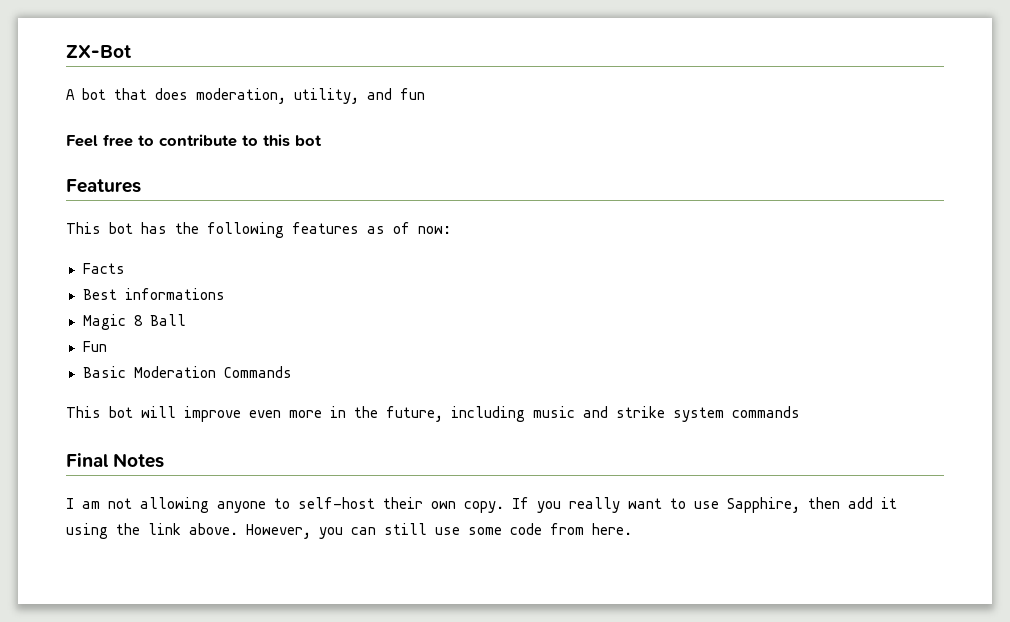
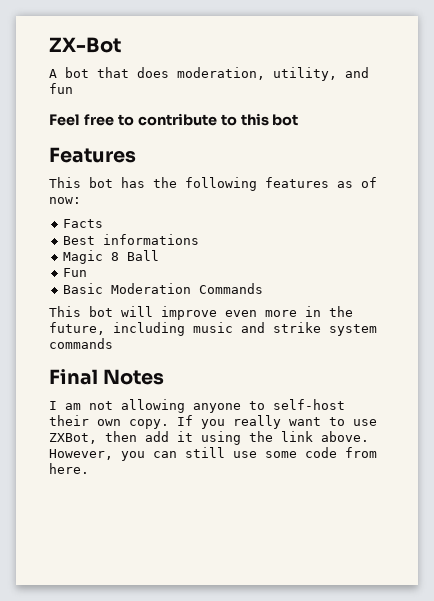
- If you really want to use Sapphire, then add it using the link above.
+ If you really want to use ZXBot, then add it using the link above.

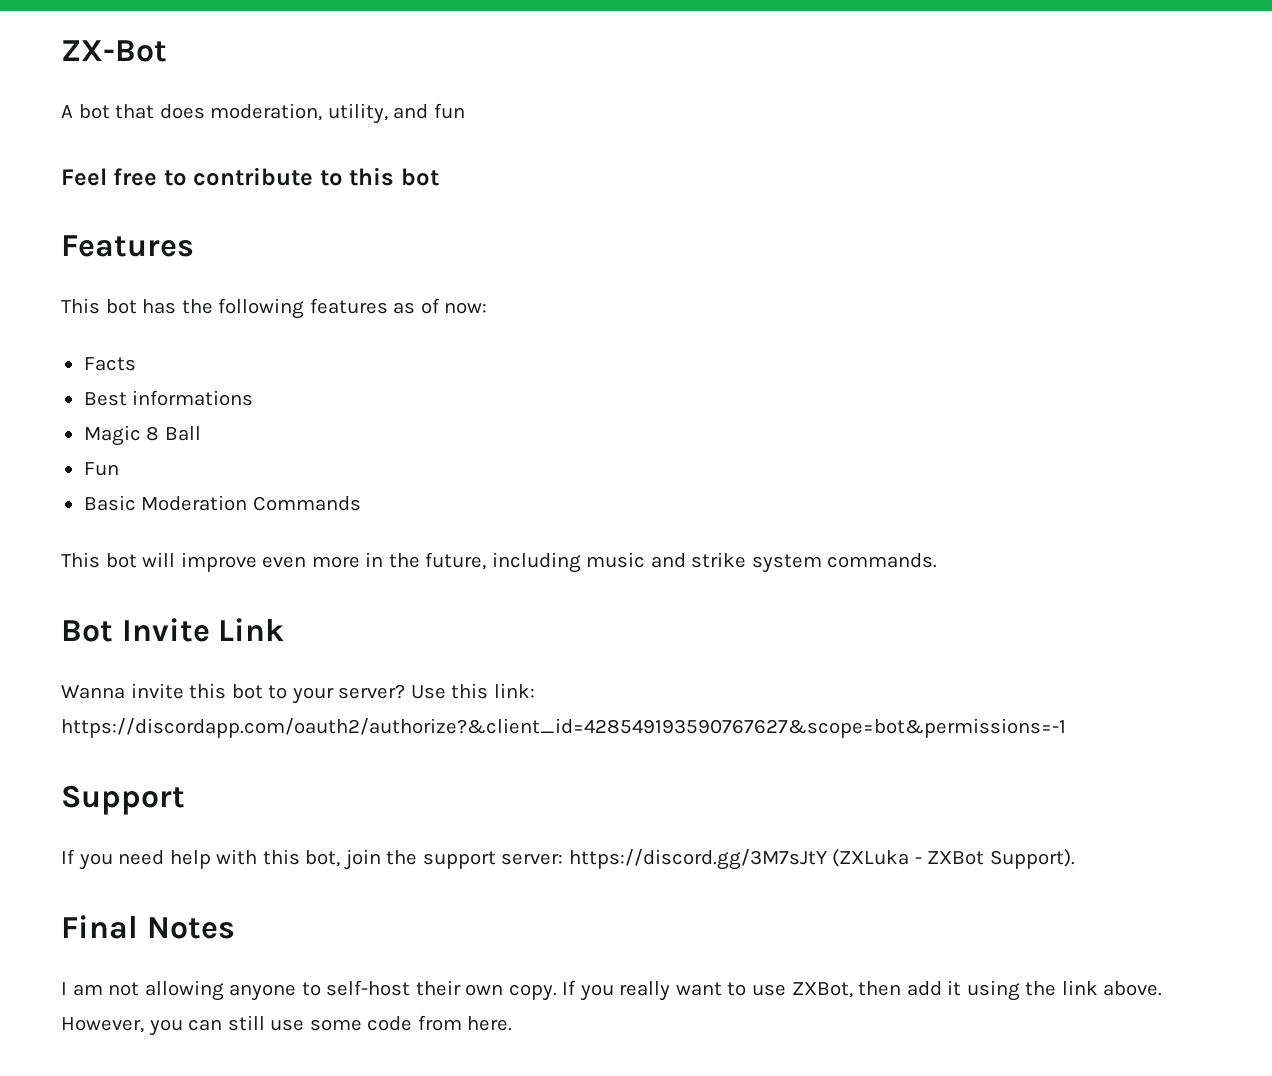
- This bot will improve even more in the future, including music and strike system commands
+ This bot will improve even more in the future, including music and strike system commands.
+ Bot Invite Link
+ Wanna invite this bot to your server? Use this link: https://discordapp.com/oauth2/authorize?&client_id=428549193590767627&scope=bot&permissions=-1
+ Support
+ If you need help with this bot, join the support server: https://discord.gg/3M7sJtY (ZXLuka - ZXBot Support).

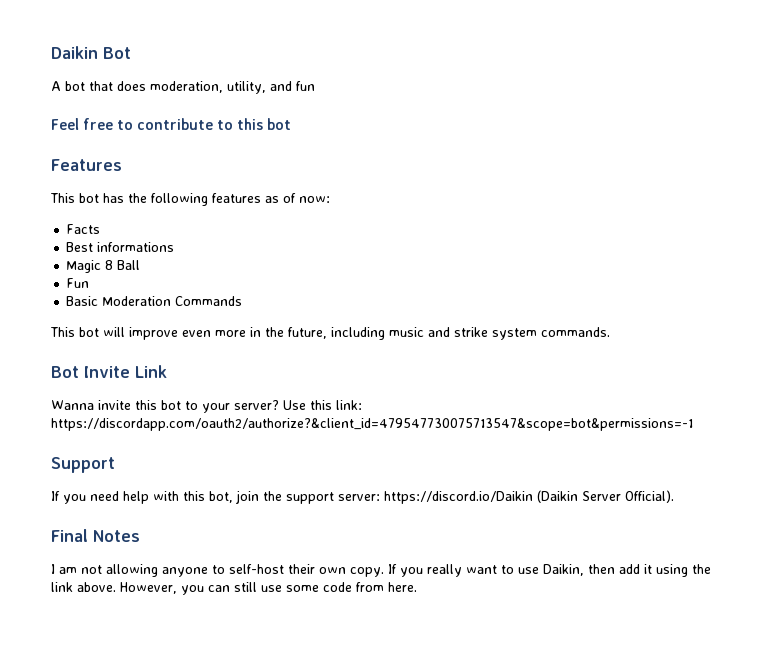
- ZX-Bot
+ Daikin Bot
- Use this link: https://discordapp.com/oauth2/authorize?&client_id=428549193590767627&scope=bot&permissions=-1
+ Use this link: https://discordapp.com/oauth2/authorize?&client_id=479547730075713547&scope=bot&permissions=-1
- If you need help with this bot, join the support server: https://discord.gg/3M7sJtY (ZXLuka - ZXBot Support).
+ If you need help with this bot, join the support server: https://discord.io/Daikin (Daikin Server Official).
- If you really want to use ZXBot, then add it using the link above.
+ If you really want to use Daikin, then add it using the link above.

